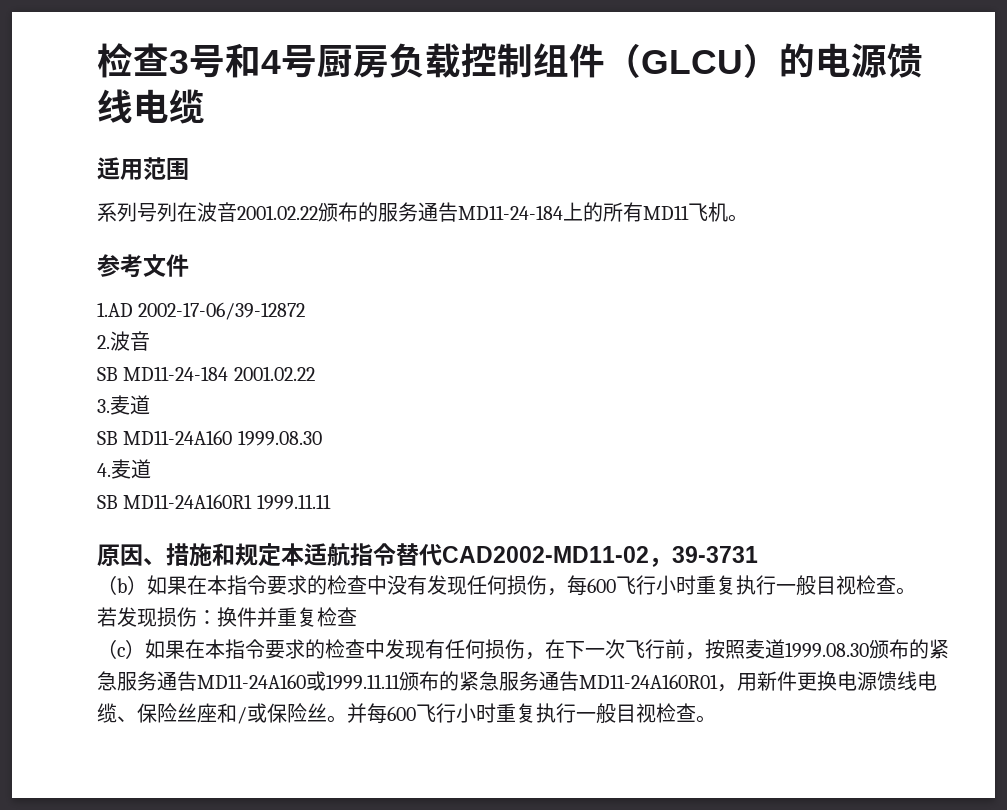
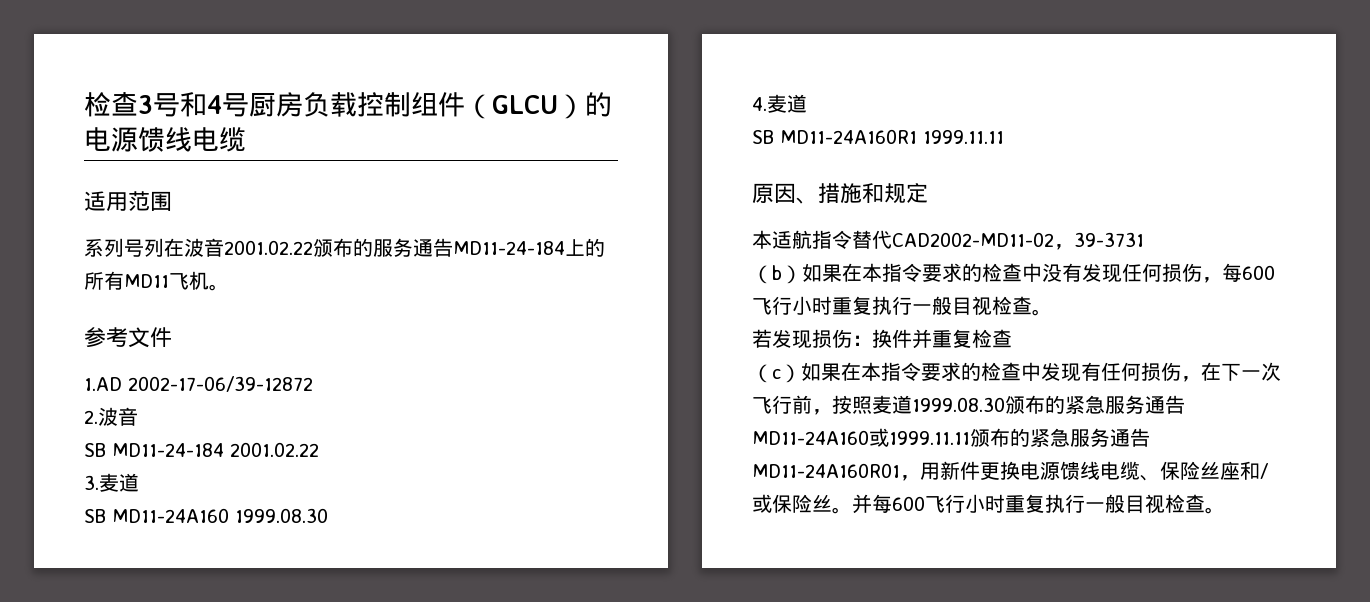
- 原因、措施和规定本适航指令替代CAD2002-MD11-02，39-3731
+ 原因、措施和规定
+ 本适航指令替代CAD2002-MD11-02，39-3731

